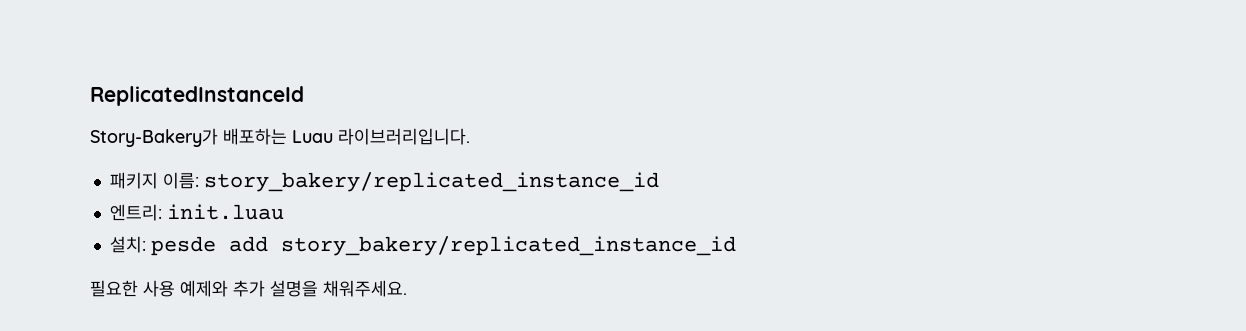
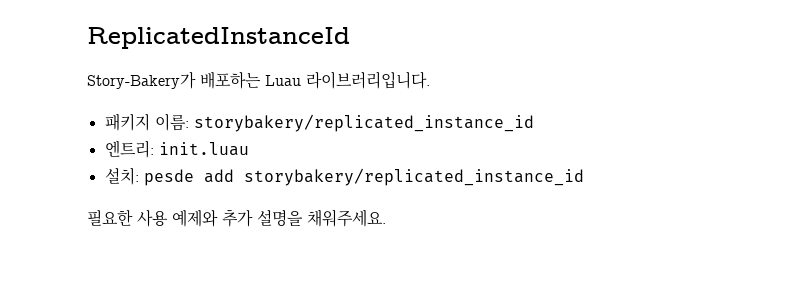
- 패키지 이름: story_bakery/replicated_instance_id
+ 패키지 이름: storybakery/replicated_instance_id
- 설치: pesde add story_bakery/replicated_instance_id
+ 설치: pesde add storybakery/replicated_instance_id

